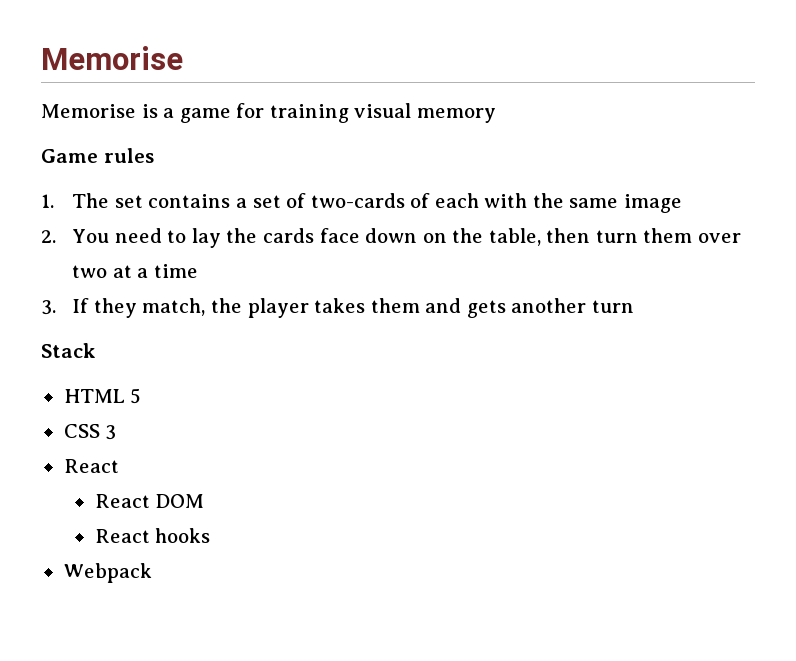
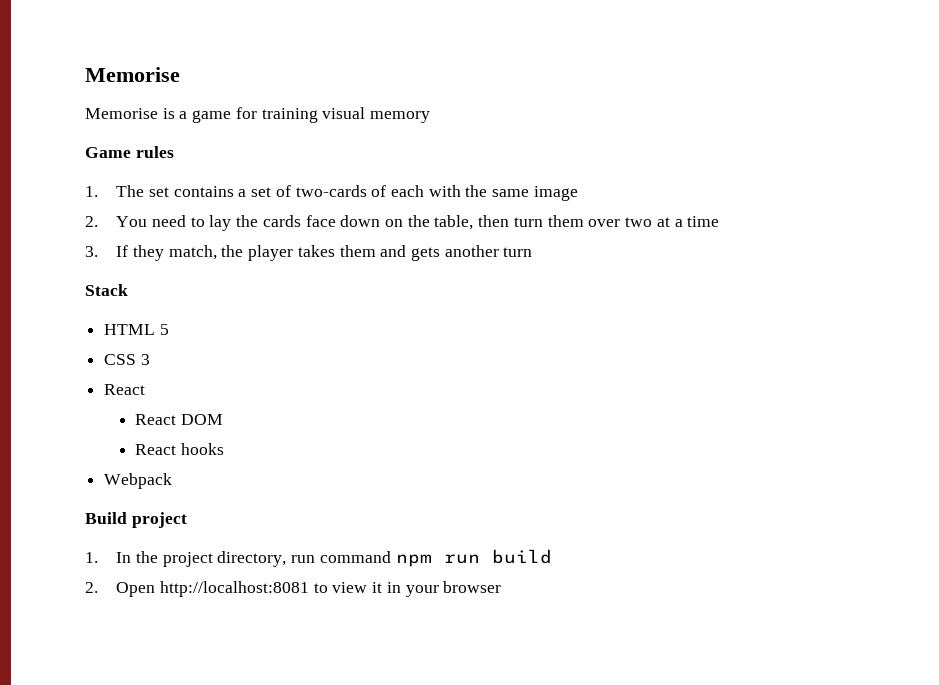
+ Build project
+ 1. In the project directory, run command npm run build
+ 2. Open http://localhost:8081 to view it in your browser

